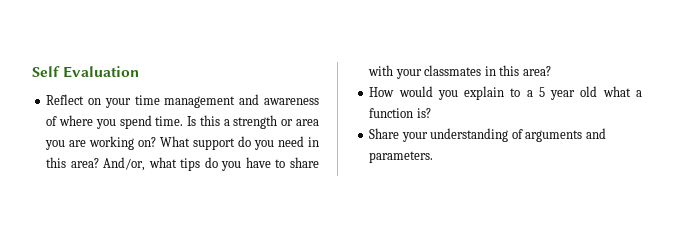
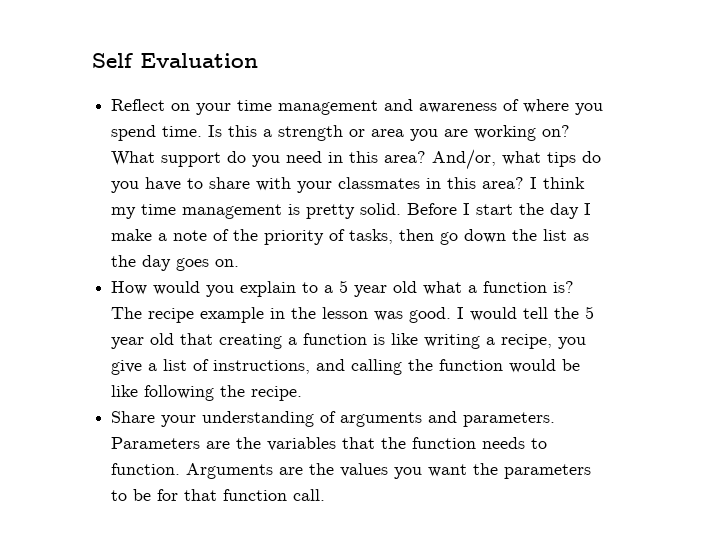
+ I think my time management is pretty solid. Before I start the day I make a note of the priority of tasks, then go down the list as the day goes on.
+ The recipe example in the lesson was good. I would tell the 5 year old that creating a function is like writing a recipe, you give a list of instructions, and calling the function would be like following the recipe.
+ Parameters are the variables that the function needs to function. Arguments are the values you want the parameters to be for that function call.

